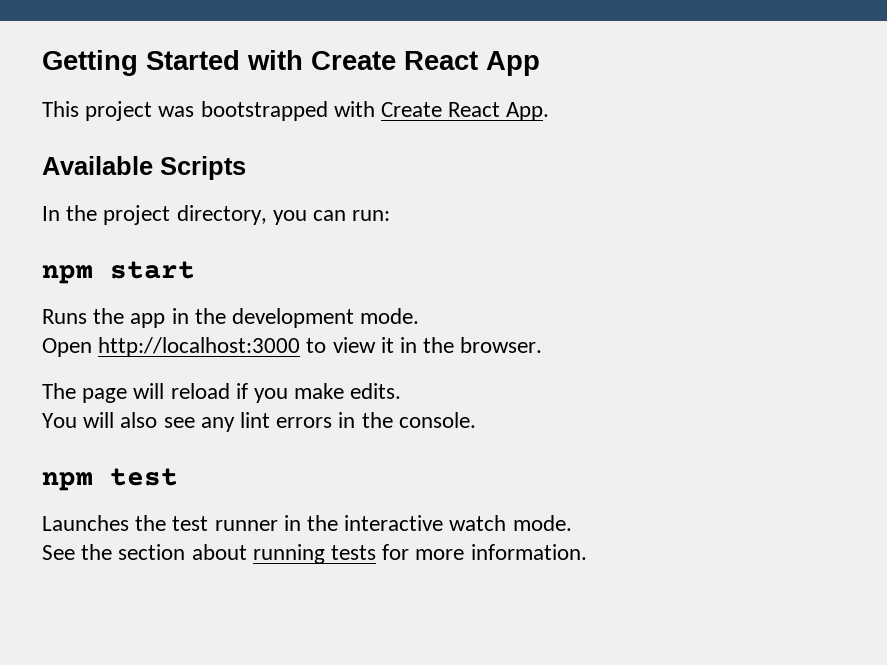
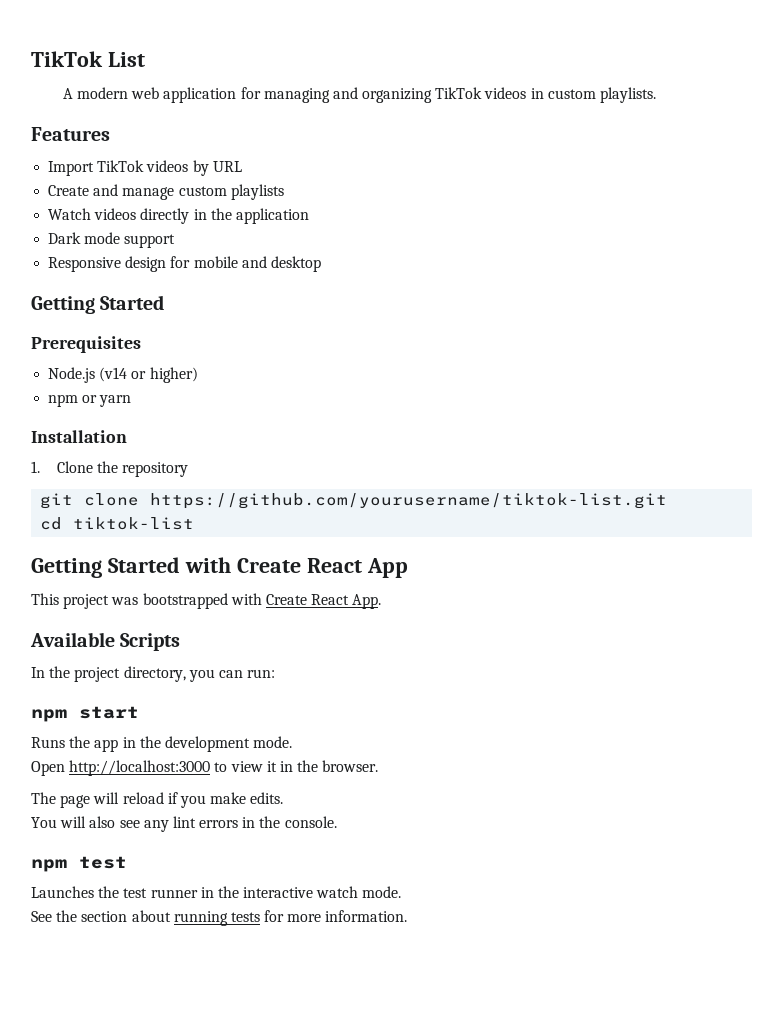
+ TikTok List
+ A modern web application for managing and organizing TikTok videos in custom playlists.
+ Features
+ Import TikTok videos by URL
+ Create and manage custom playlists
+ Watch videos directly in the application
+ Dark mode support
+ Responsive design for mobile and desktop
+ Getting Started
+ Prerequisites
+ Node.js (v14 or higher)
+ npm or yarn
+ Installation
+ 1. Clone the repository
+ git clone https://github.com/yourusername/tiktok-list.git
+ cd tiktok-list

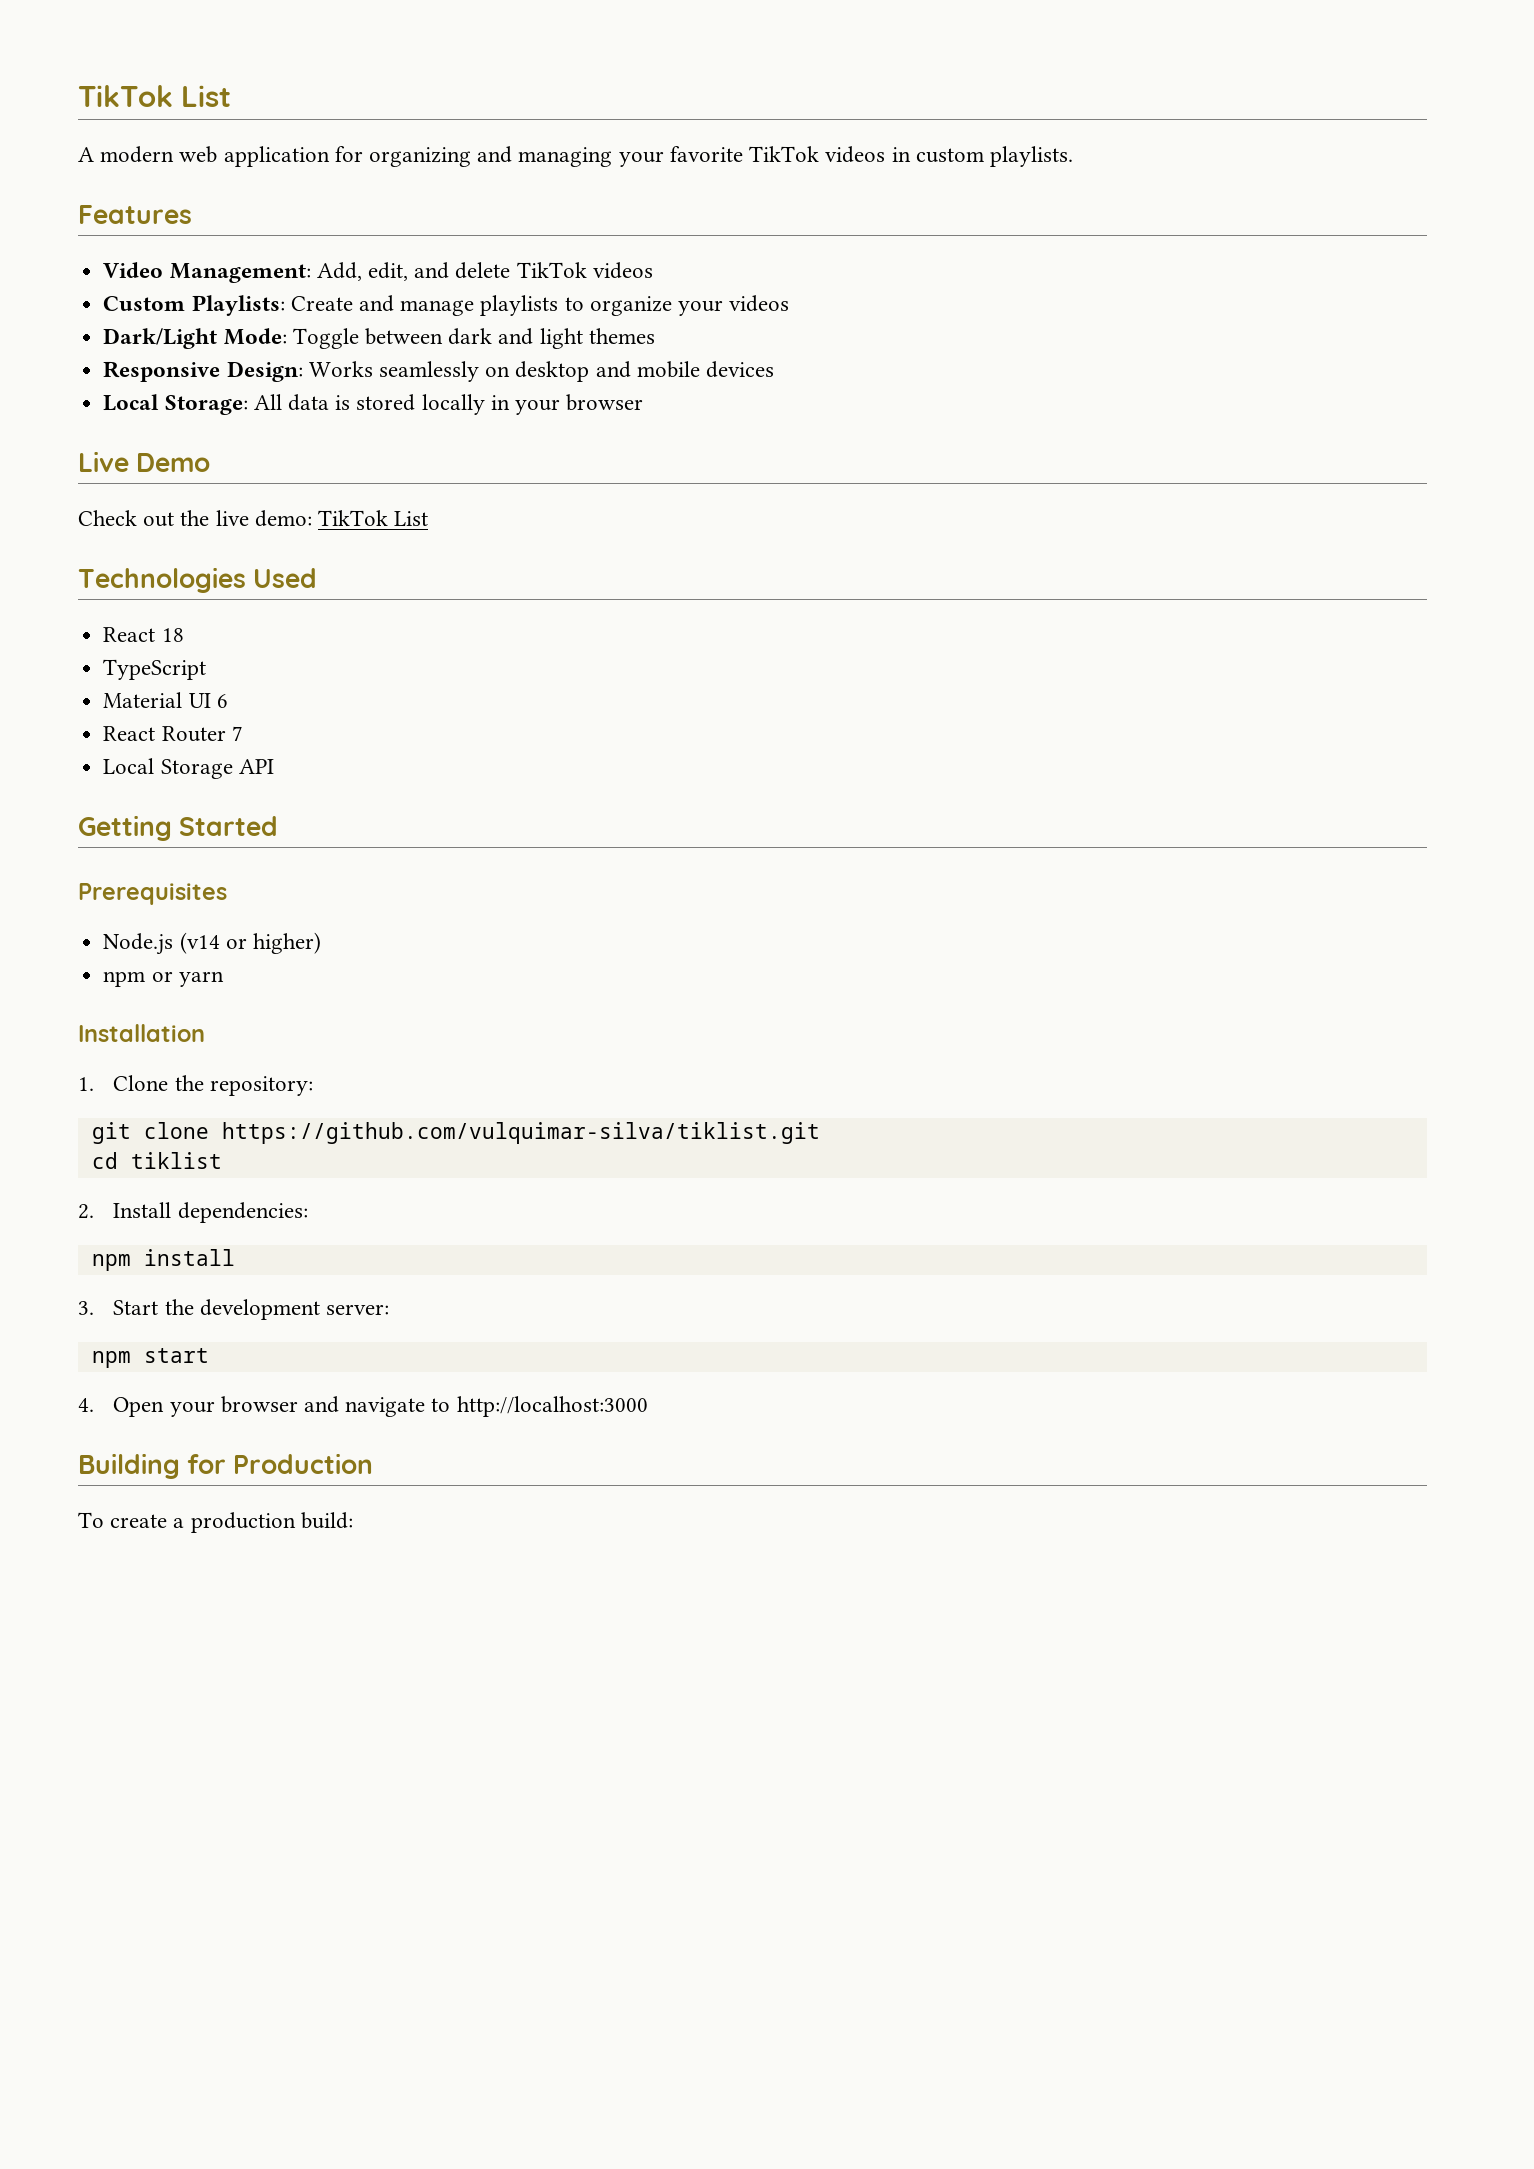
- A modern web application for managing and organizing TikTok videos in custom playlists.
+ A modern web application for organizing and managing your favorite TikTok videos in custom playlists.
- Import TikTok videos by URL
- Create and manage custom playlists
- Watch videos directly in the application
- Dark mode support
- Responsive design for mobile and desktop
+ Video Management: Add, edit, and delete TikTok videos
+ Custom Playlists: Create and manage playlists to organize your videos
+ Dark/Light Mode: Toggle between dark and light themes
+ Responsive Design: Works seamlessly on desktop and mobile devices
+ Local Storage: All data is stored locally in your browser
+ Live Demo
+ Check out the live demo: TikTok List
+ Technologies Used
+ React 18
+ TypeScript
+ Material UI 6
+ React Router 7
+ Local Storage API
- 1. Clone the repository
+ 1. Clone the repository:
- git clone https://github.com/yourusername/tiktok-list.git
+ git clone https://github.com/vulquimar-silva/tiklist.git
- cd tiktok-list
- Getting Started with Create React App
- This project was bootstrapped with Create React App.
- Available Scripts
- In the project directory, you can run:
+ cd tiklist
+ 2. Install dependencies:
+ npm install
+ 3. Start the development server:
  npm start
- Runs the app in the development mode.
- Open http://localhost:3000 to view it in the browser.
- The page will reload if you make edits.
- You will also see any lint errors in the console.
- npm test
- Launches the test runner in the interactive watch mode.
- See the section about running tests for more information.
+ 4. Open your browser and navigate to http://localhost:3000
+ Building for Production
+ To create a production build:

